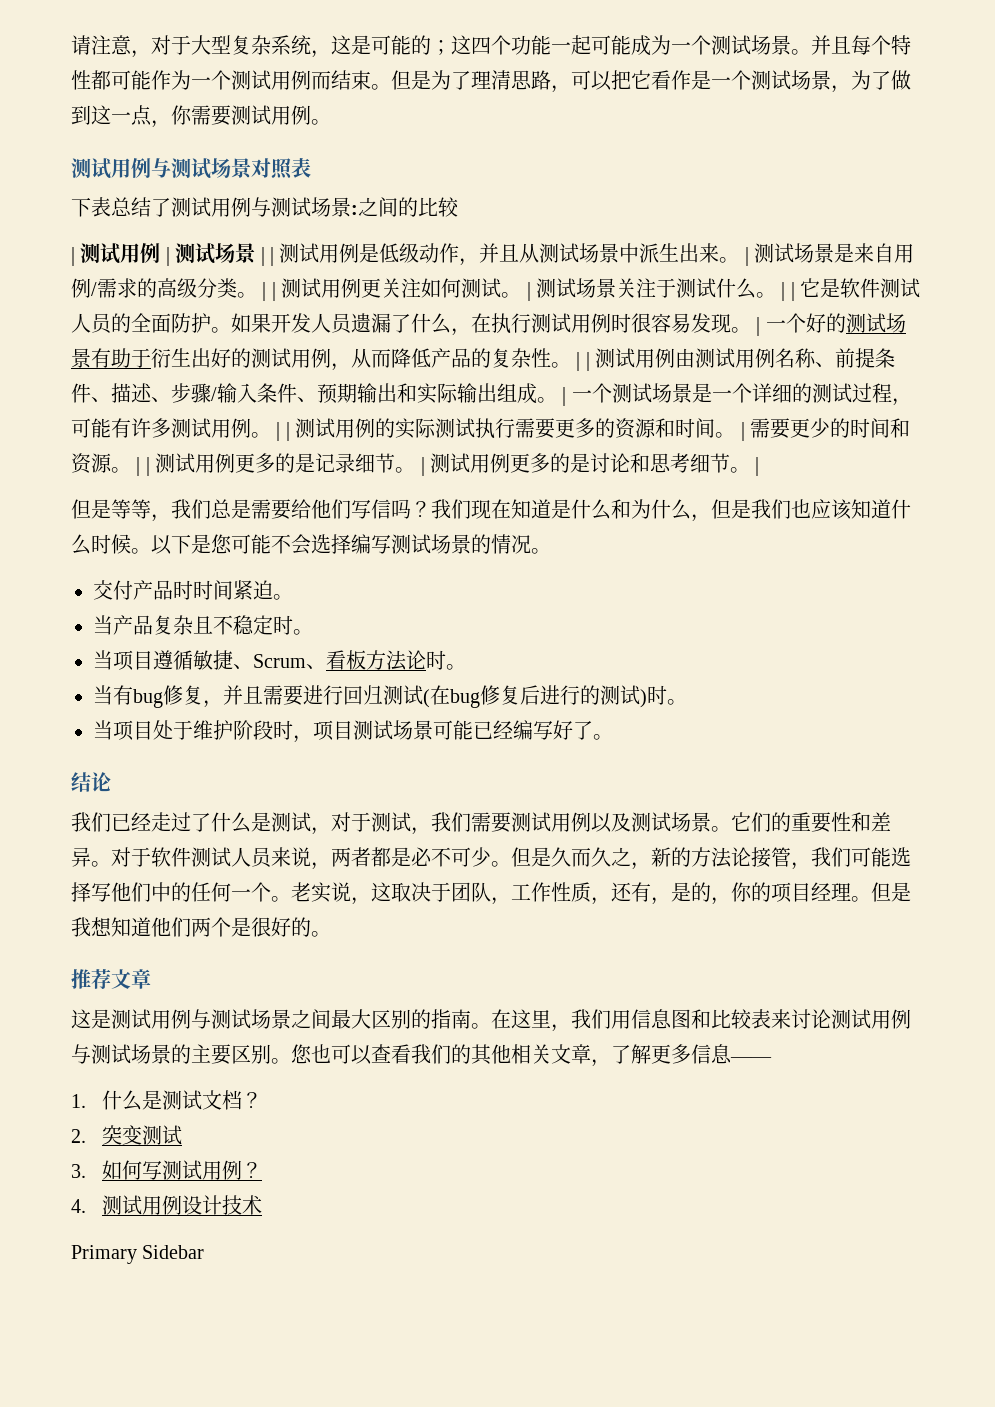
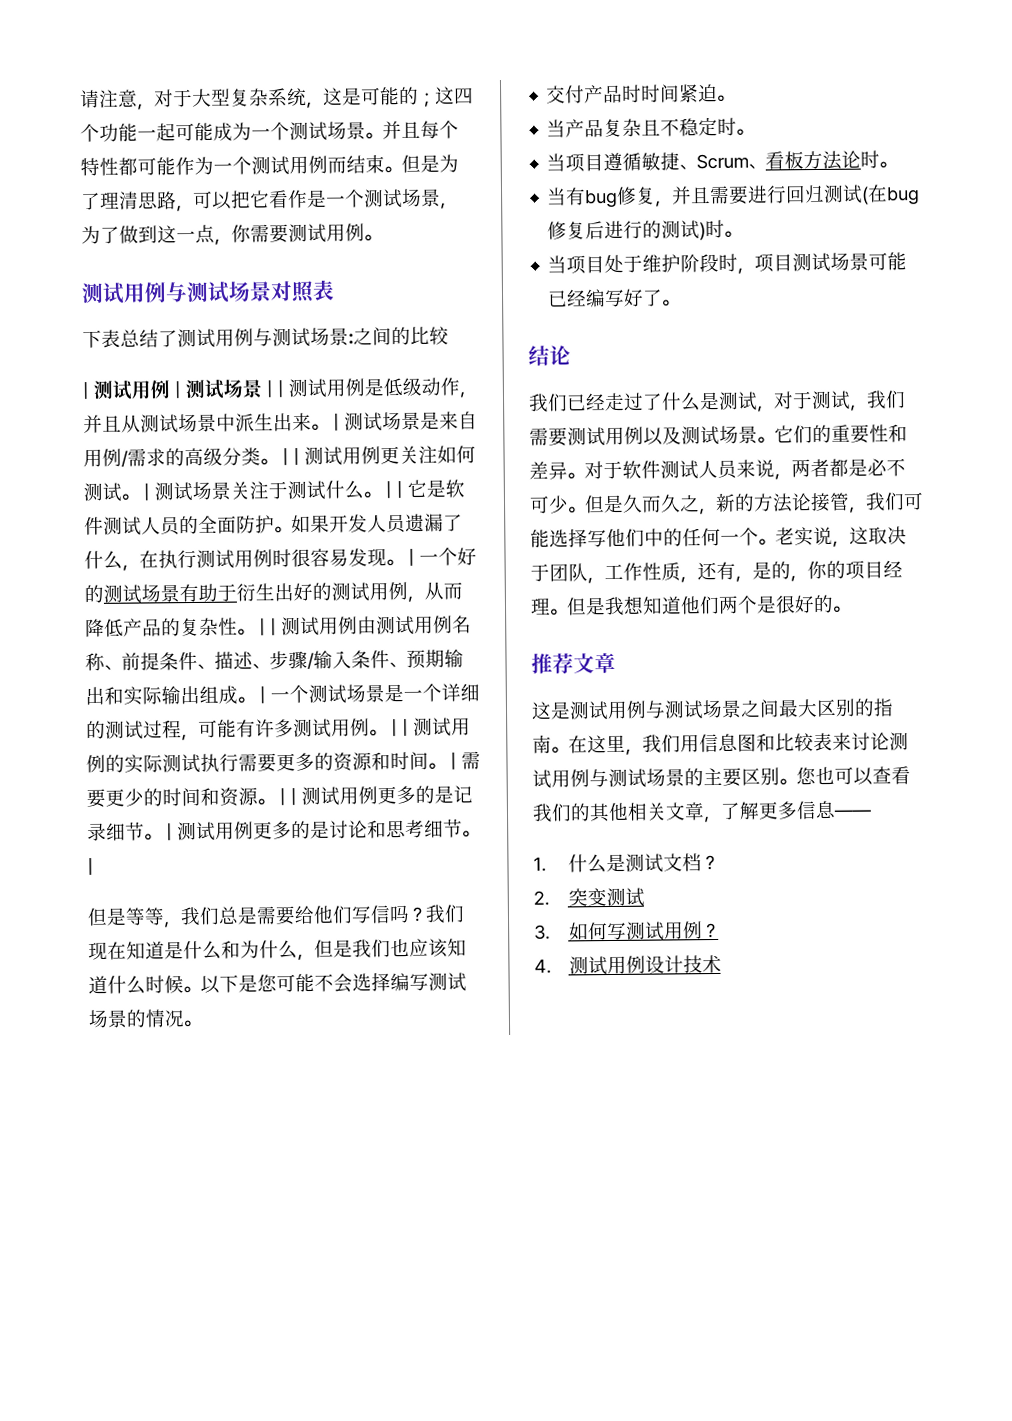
- Primary Sidebar

